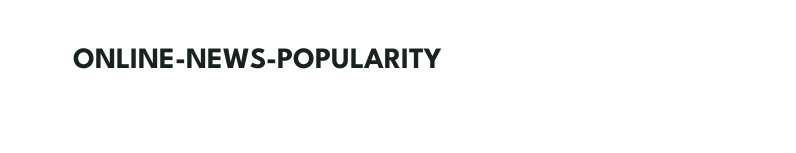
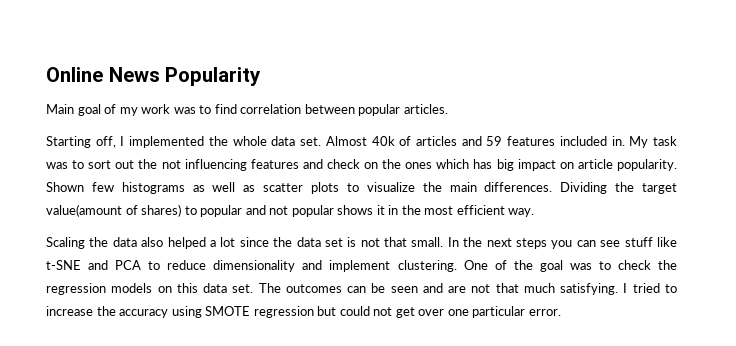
- ONLINE-NEWS-POPULARITY
+ Online News Popularity
+ Main goal of my work was to find correlation between popular articles.
+ Starting off, I implemented the whole data set. Almost 40k of articles and 59 features included in. My task was to sort out the not influencing features and check on the ones which has big impact on article popularity. Shown few histograms as well as scatter plots to visualize the main differences. Dividing the target value(amount of shares) to popular and not popular shows it in the most efficient way.
+ Scaling the data also helped a lot since the data set is not that small. In the next steps you can see stuff like t-SNE and PCA to reduce dimensionality and implement clustering. One of the goal was to check the regression models on this data set. The outcomes can be seen and are not that much satisfying. I tried to increase the accuracy using SMOTE regression but could not get over one particular error.

